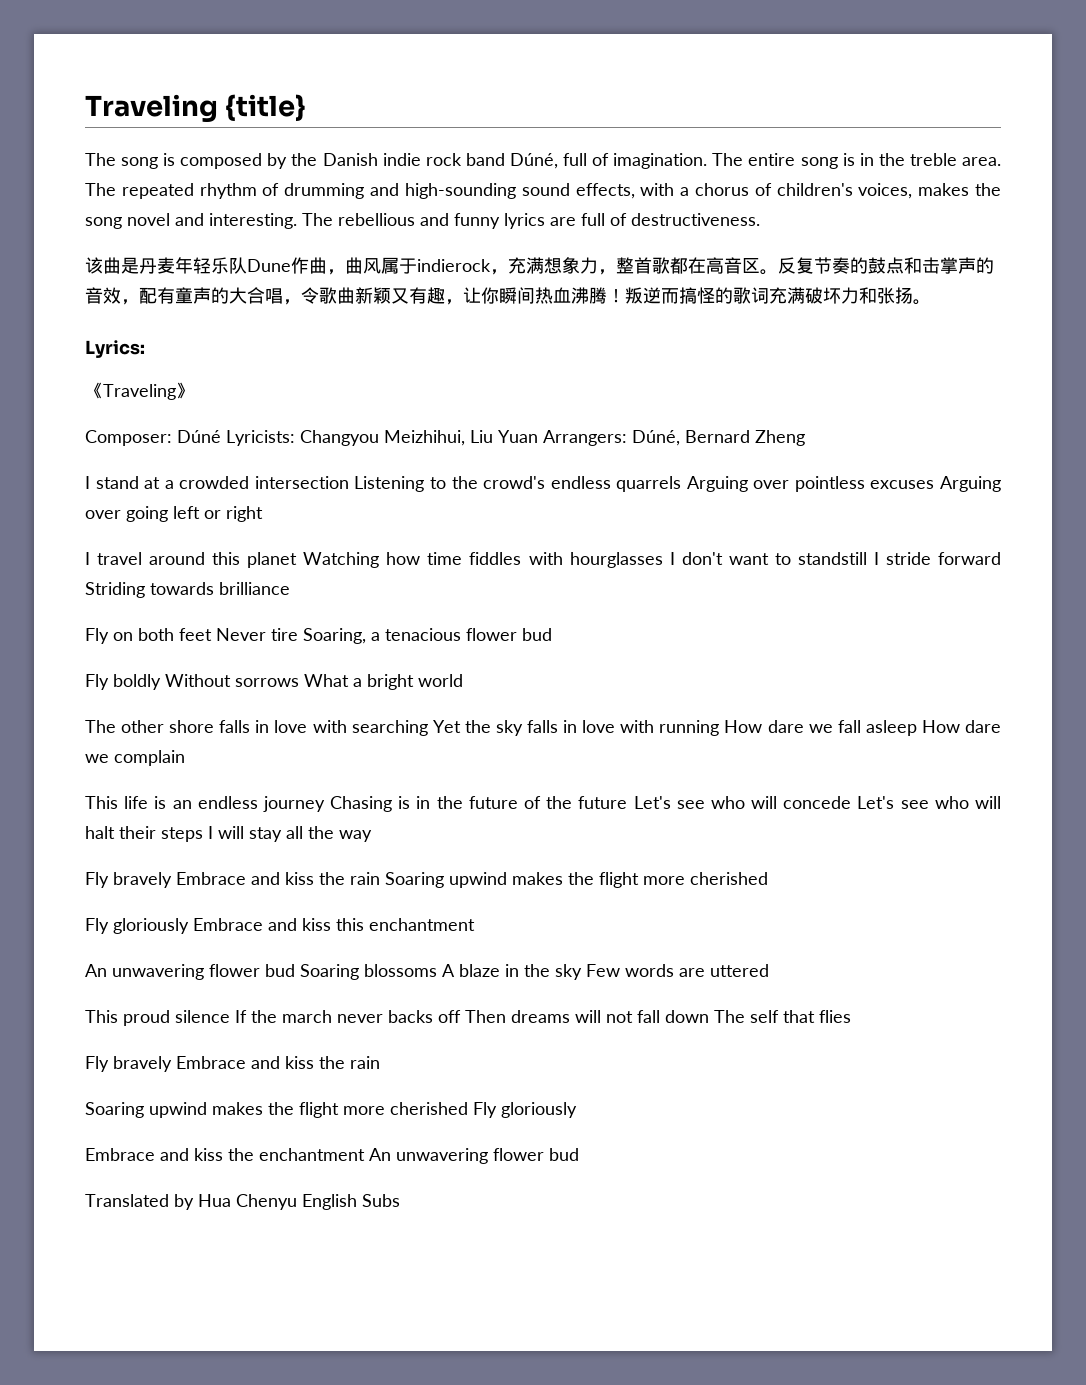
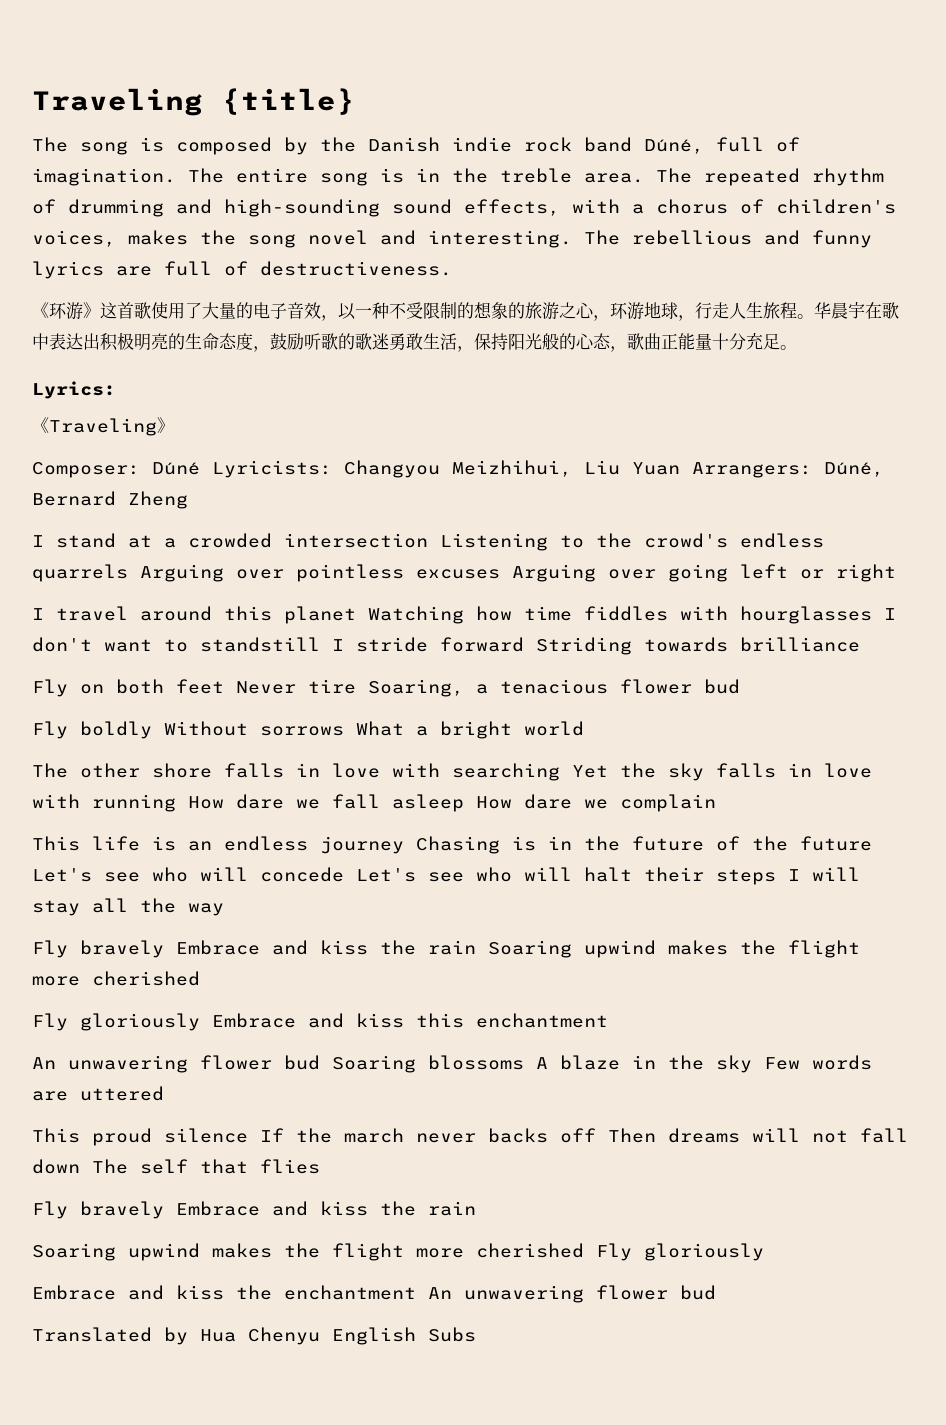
- 该曲是丹麦年轻乐队Dune作曲，曲风属于indierock，充满想象力，整首歌都在高音区。反复节奏的鼓点和击掌声的音效，配有童声的大合唱，令歌曲新颖又有趣，让你瞬间热血沸腾！叛逆而搞怪的歌词充满破坏力和张扬。
+ 《环游》这首歌使用了大量的电子音效，以一种不受限制的想象的旅游之心，环游地球，行走人生旅程。华晨宇在歌中表达出积极明亮的生命态度，鼓励听歌的歌迷勇敢生活，保持阳光般的心态，歌曲正能量十分充足。

